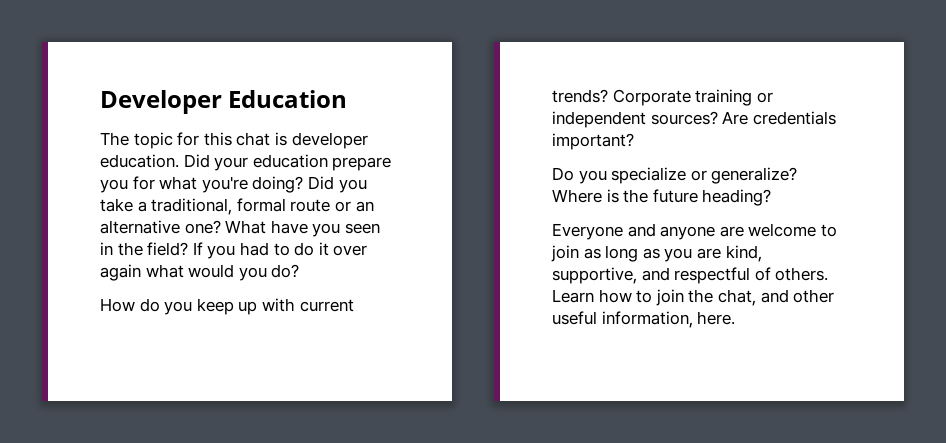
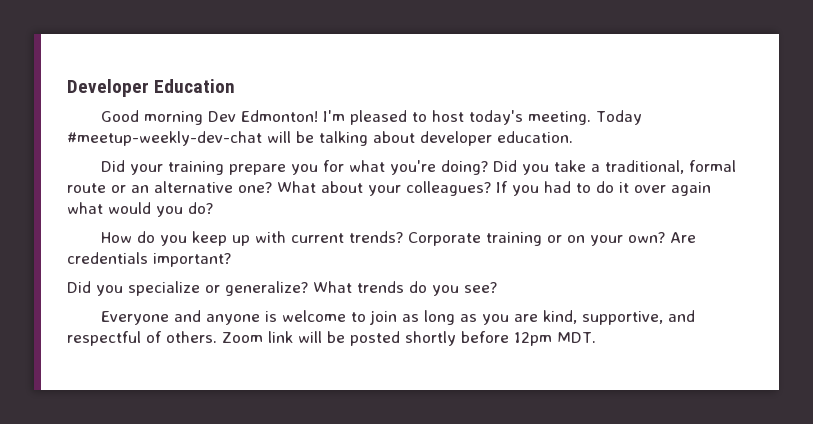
- The topic for this chat is developer education. Did your education prepare you for what you're doing?
+ Good morning Dev Edmonton! I'm pleased to host today's meeting. Today #meetup-weekly-dev-chat will be talking about developer education.
+ Did your training prepare you for what you're doing?
- What have you seen in the field?
+ What about your colleagues?
- Corporate training or independent sources?
+ Corporate training or on your own?
- Do you specialize or generalize?
+ Did you specialize or generalize?
- Where is the future heading?
+ What trends do you see?
- Everyone and anyone are welcome to join as long as you are kind, supportive, and respectful of others.
+ Everyone and anyone is welcome to join as long as you are kind, supportive, and respectful of others.
- Learn how to join the chat, and other useful information, here.
+ Zoom link will be posted shortly before 12pm MDT.

